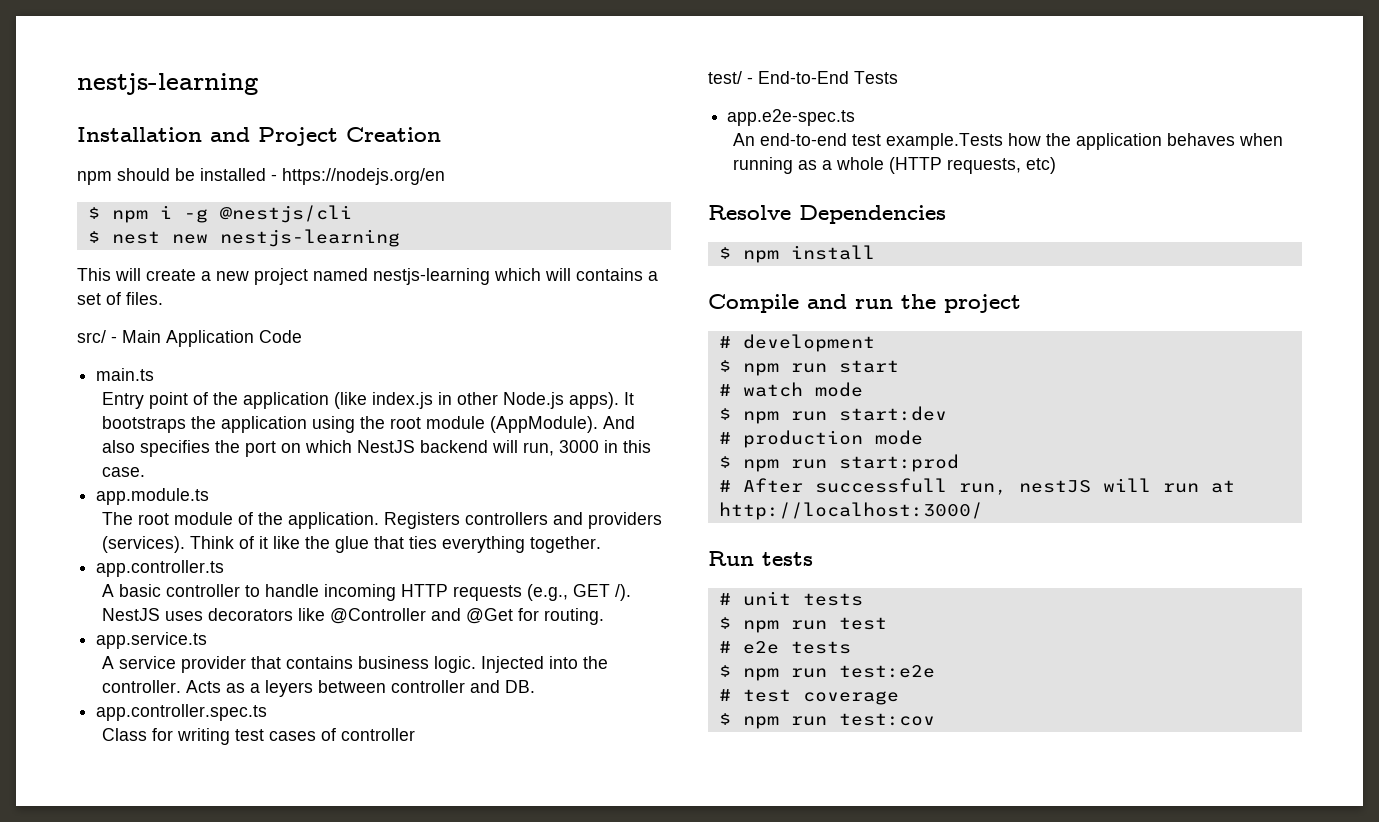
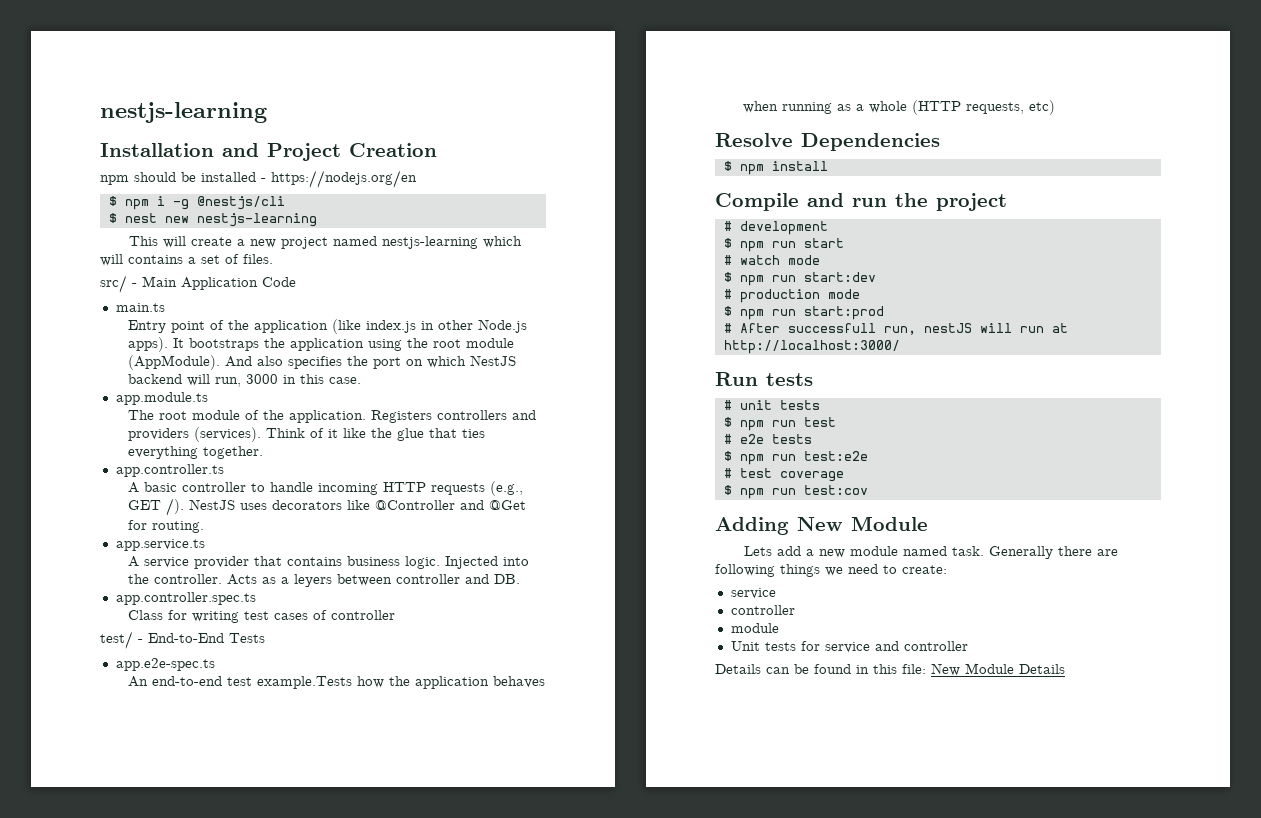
+ Adding New Module
+ Lets add a new module named task. Generally there are following things we need to create:
+ service
+ controller
+ module
+ Unit tests for service and controller
+ Details can be found in this file: New Module Details

